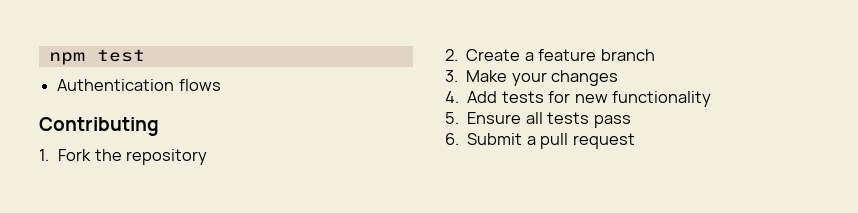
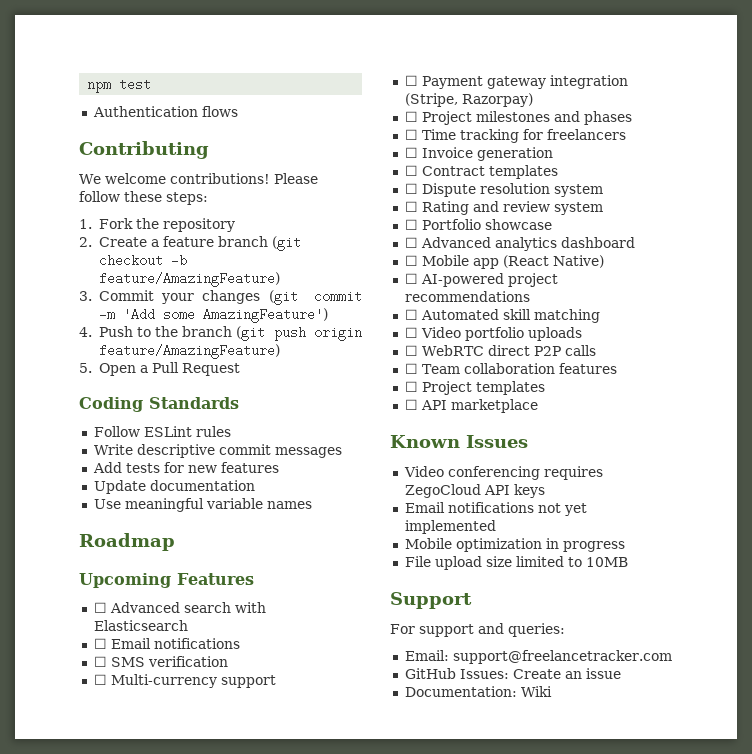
+ We welcome contributions! Please follow these steps:
- 2. Create a feature branch
+ 2. Create a feature branch (git checkout -b feature/AmazingFeature)
- 3. Make your changes
- 4. Add tests for new functionality
- 5. Ensure all tests pass
- 6. Submit a pull request
+ 3. Commit your changes (git commit -m 'Add some AmazingFeature')
+ 4. Push to the branch (git push origin feature/AmazingFeature)
+ 5. Open a Pull Request
+ Coding Standards
+ Follow ESLint rules
+ Write descriptive commit messages
+ Add tests for new features
+ Update documentation
+ Use meaningful variable names
+ Roadmap
+ Upcoming Features
+ ☐ Advanced search with Elasticsearch
+ ☐ Email notifications
+ ☐ SMS verification
+ ☐ Multi-currency support
+ ☐ Payment gateway integration (Stripe, Razorpay)
+ ☐ Project milestones and phases
+ ☐ Time tracking for freelancers
+ ☐ Invoice generation
+ ☐ Contract templates
+ ☐ Dispute resolution system
+ ☐ Rating and review system
+ ☐ Portfolio showcase
+ ☐ Advanced analytics dashboard
+ ☐ Mobile app (React Native)
+ ☐ AI-powered project recommendations
+ ☐ Automated skill matching
+ ☐ Video portfolio uploads
+ ☐ WebRTC direct P2P calls
+ ☐ Team collaboration features
+ ☐ Project templates
+ ☐ API marketplace
+ Known Issues
+ Video conferencing requires ZegoCloud API keys
+ Email notifications not yet implemented
+ Mobile optimization in progress
+ File upload size limited to 10MB
+ Support
+ For support and queries:
+ Email: support@freelancetracker.com
+ GitHub Issues: Create an issue
+ Documentation: Wiki

